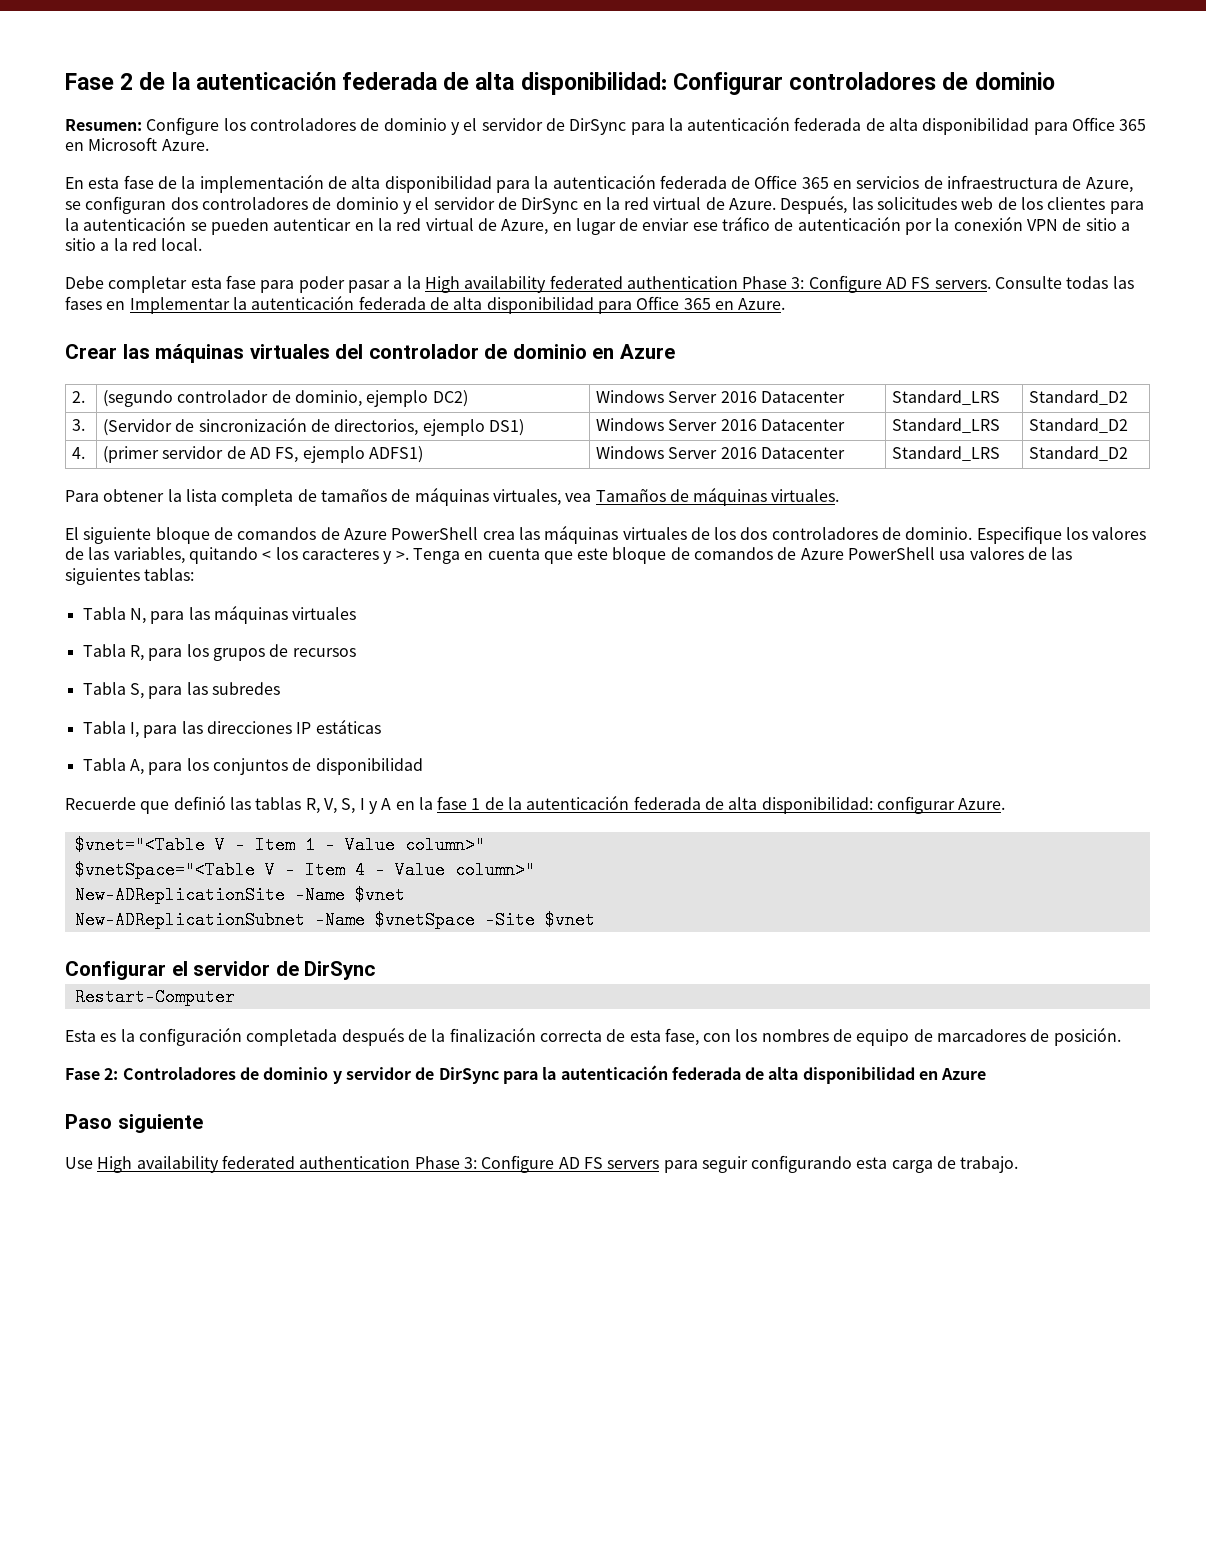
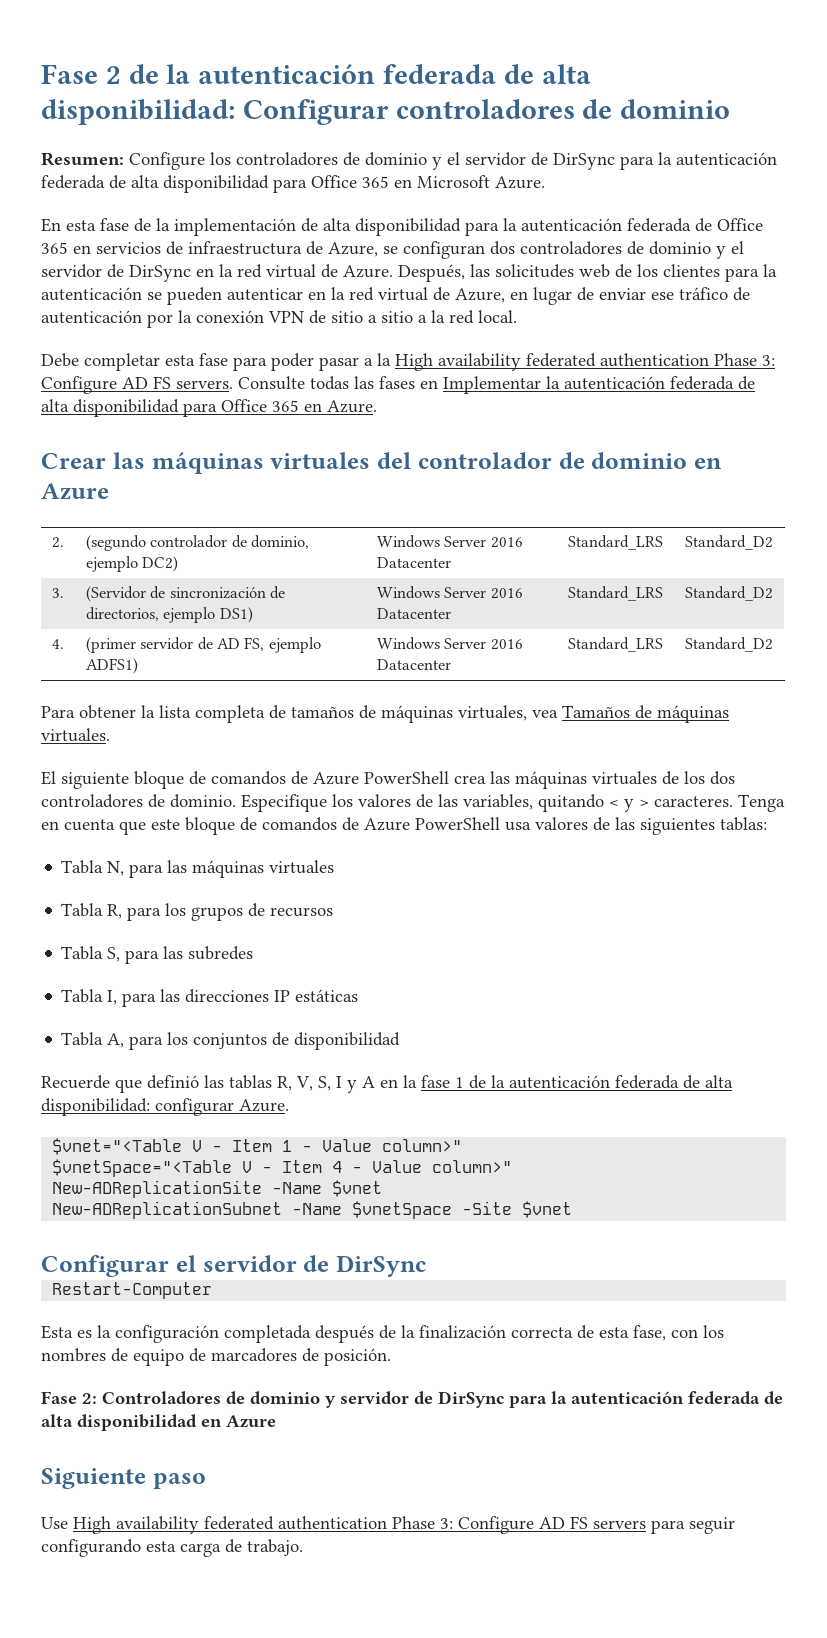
- Especifique los valores de las variables, quitando < los caracteres y >.
+ Especifique los valores de las variables, quitando < y > caracteres.
- Paso siguiente
+ Siguiente paso

